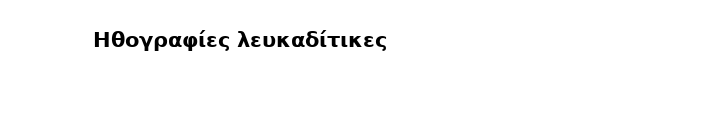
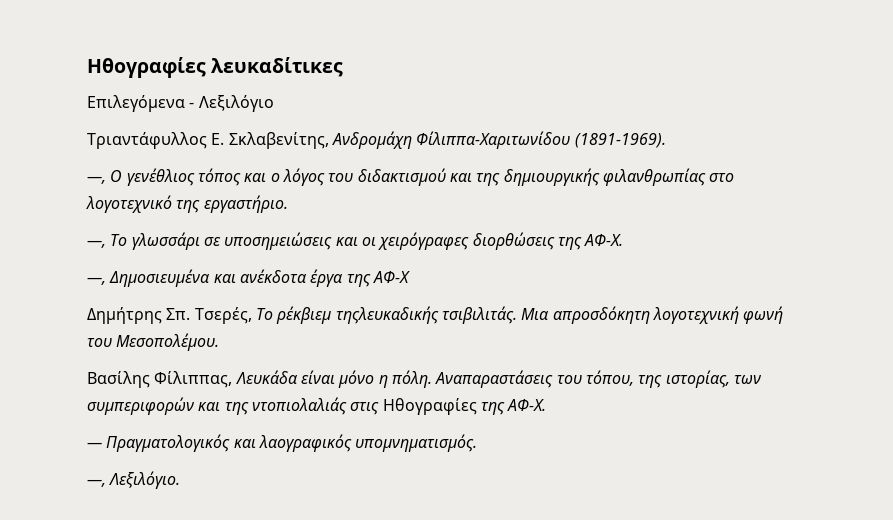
+ Επιλεγόμενα - Λεξιλόγιο
+ Τριαντάφυλλος Ε. Σκλαβενίτης, Ανδρομάχη Φίλιππα-Χαριτωνίδου (1891-1969).
+ —, Ο γενέθλιος τόπος και ο λόγος του διδακτισμού και της δημιουργικής φιλανθρωπίας στο λογοτεχνικό της εργαστήριο.
+ —, Το γλωσσάρι σε υποσημειώσεις και οι χειρόγραφες διορθώσεις της ΑΦ-Χ.
+ —, Δημοσιευμένα και ανέκδοτα έργα της ΑΦ-Χ
+ Δημήτρης Σπ. Τσερές, Το ρέκβιεμ τηςλευκαδικής τσιβιλιτάς. Μια απροσδόκητη λογοτεχνική φωνή του Μεσοπολέμου.
+ Βασίλης Φίλιππας, Λευκάδα είναι μόνο η πόλη. Αναπαραστάσεις του τόπου, της ιστορίας, των συμπεριφορών και της ντοπιολαλιάς στις Ηθογραφίες της ΑΦ-Χ.
+ — Πραγματολογικός και λαογραφικός υπομνηματισμός.
+ —, Λεξιλόγιο.

